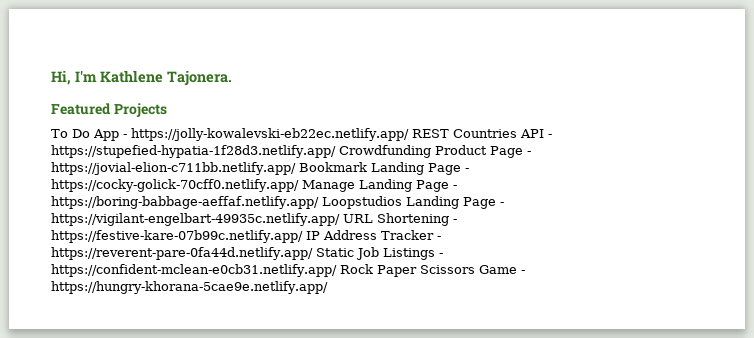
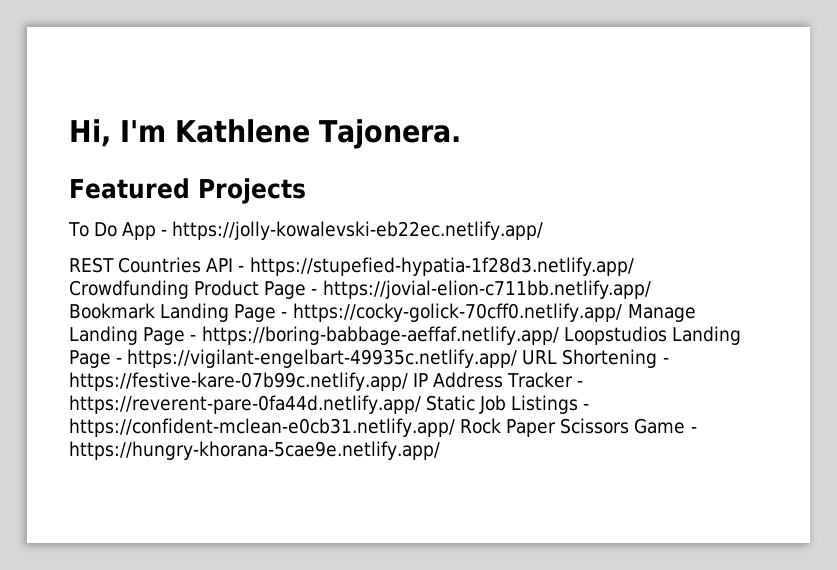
- To Do App - https://jolly-kowalevski-eb22ec.netlify.app/ REST Countries API - https://stupefied-hypatia-1f28d3.netlify.app/ Crowdfunding Product Page - https://jovial-elion-c711bb.netlify.app/ Bookmark Landing Page - https://cocky-golick-70cff0.netlify.app/ Manage Landing Page - https://boring-babbage-aeffaf.netlify.app/ Loopstudios Landing Page - https://vigilant-engelbart-49935c.netlify.app/ URL Shortening - https://festive-kare-07b99c.netlify.app/ IP Address Tracker - https://reverent-pare-0fa44d.netlify.app/ Static Job Listings - https://confident-mclean-e0cb31.netlify.app/ Rock Paper Scissors Game - https://hungry-khorana-5cae9e.netlify.app/
+ To Do App - https://jolly-kowalevski-eb22ec.netlify.app/
+ REST Countries API - https://stupefied-hypatia-1f28d3.netlify.app/ Crowdfunding Product Page - https://jovial-elion-c711bb.netlify.app/ Bookmark Landing Page - https://cocky-golick-70cff0.netlify.app/ Manage Landing Page - https://boring-babbage-aeffaf.netlify.app/ Loopstudios Landing Page - https://vigilant-engelbart-49935c.netlify.app/ URL Shortening - https://festive-kare-07b99c.netlify.app/ IP Address Tracker - https://reverent-pare-0fa44d.netlify.app/ Static Job Listings - https://confident-mclean-e0cb31.netlify.app/ Rock Paper Scissors Game - https://hungry-khorana-5cae9e.netlify.app/

